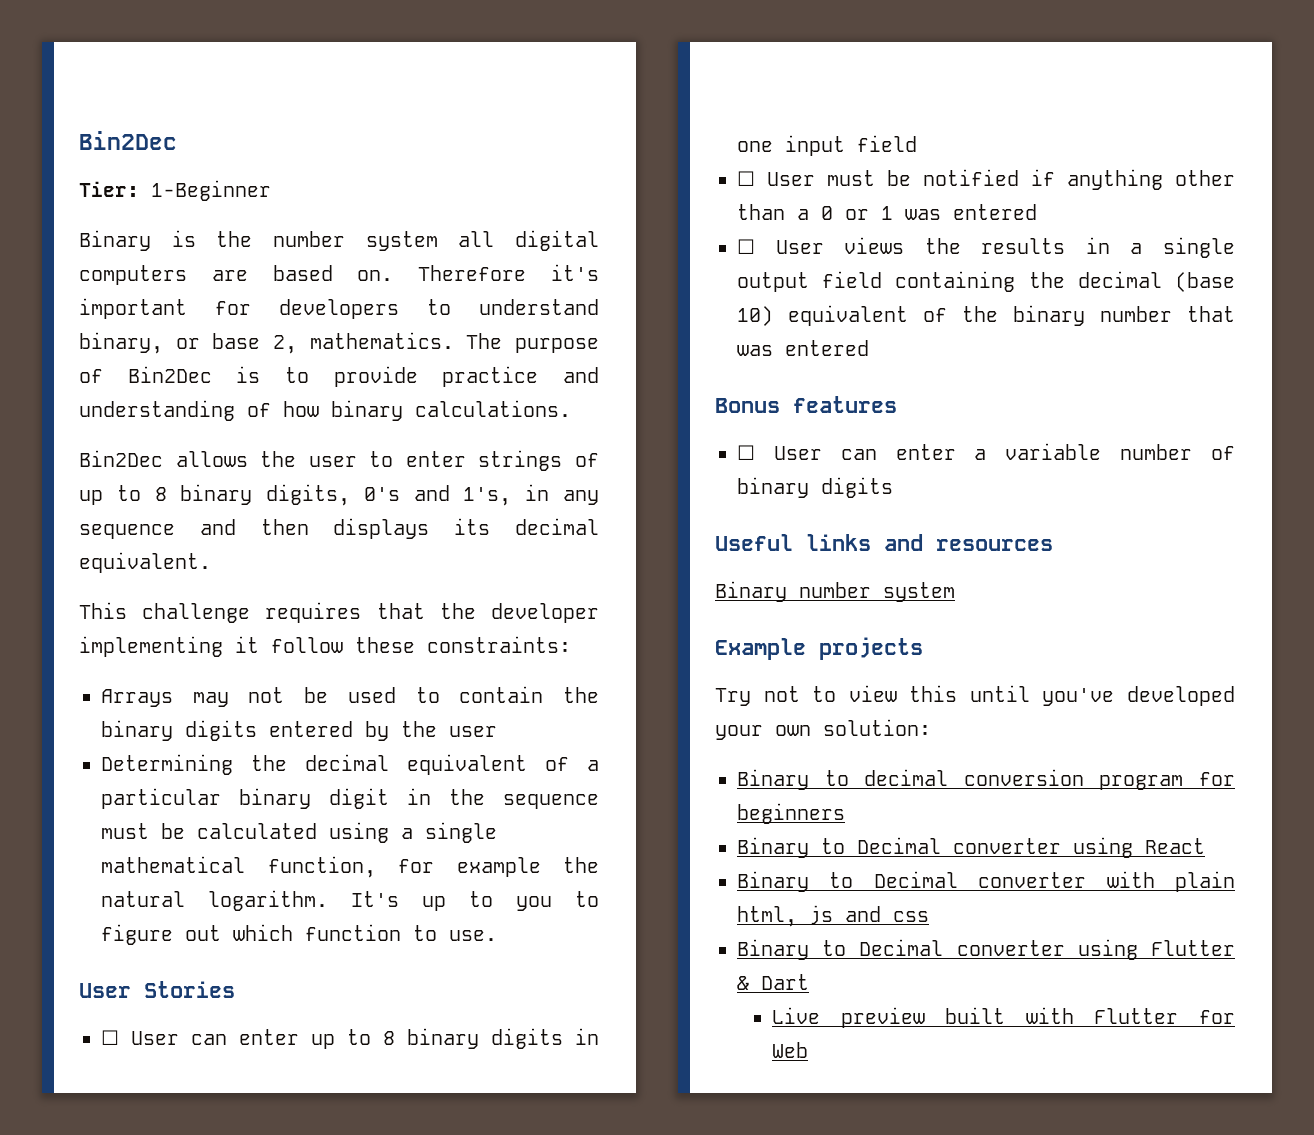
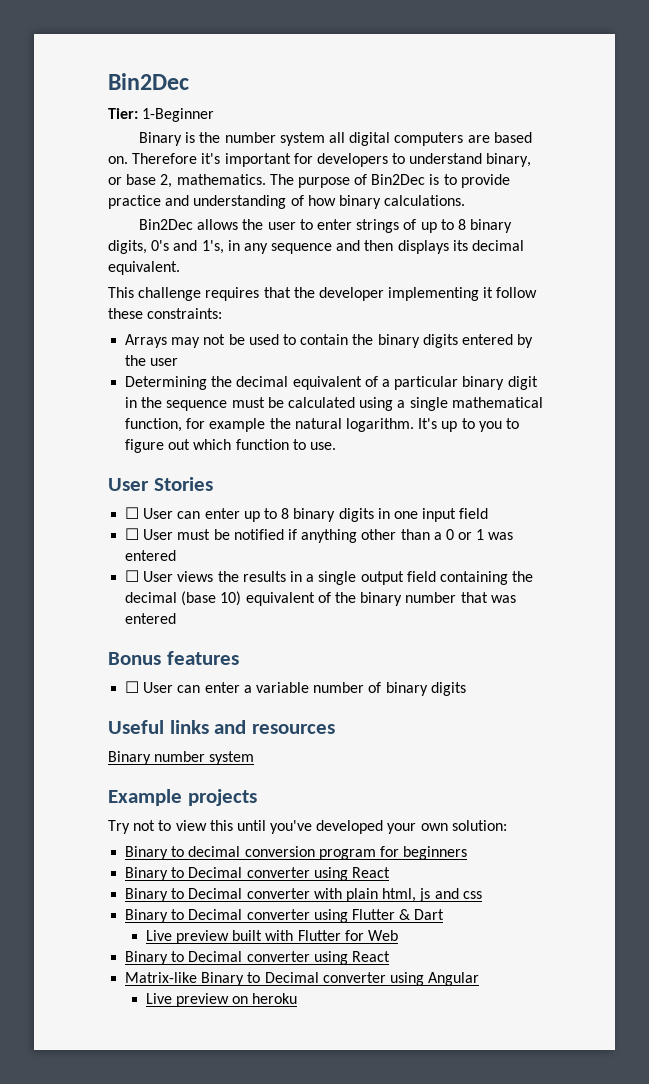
  Live preview built with Flutter for Web
+ Binary to Decimal converter using React
+ Matrix-like Binary to Decimal converter using Angular
+ Live preview on heroku

